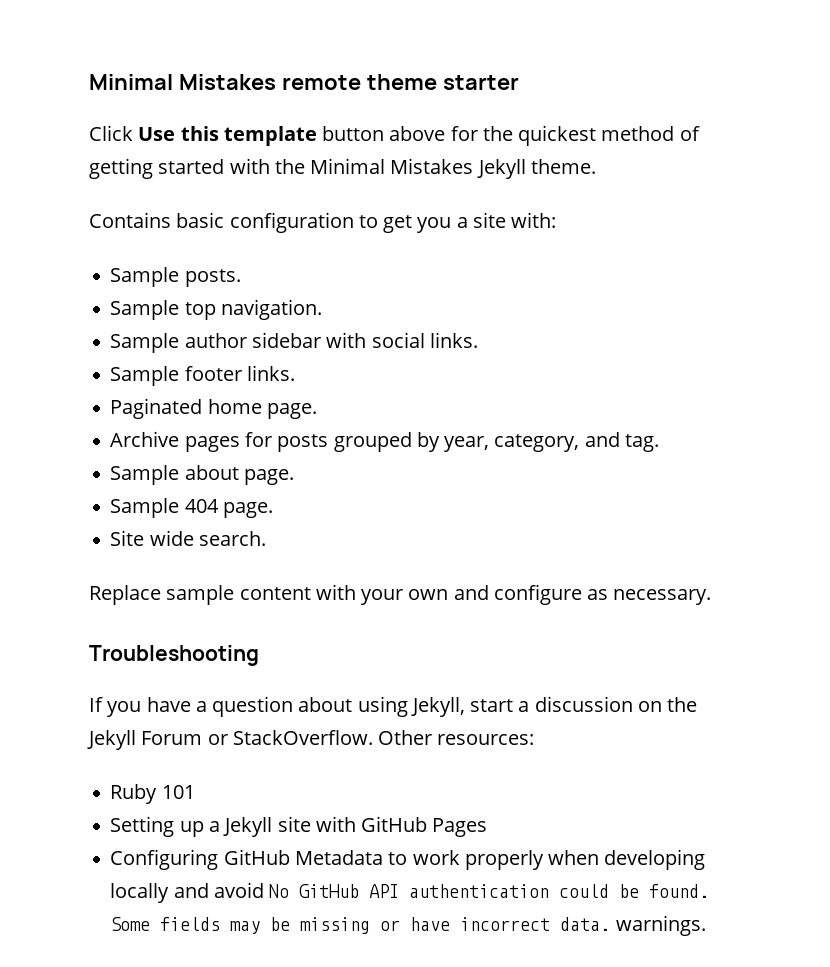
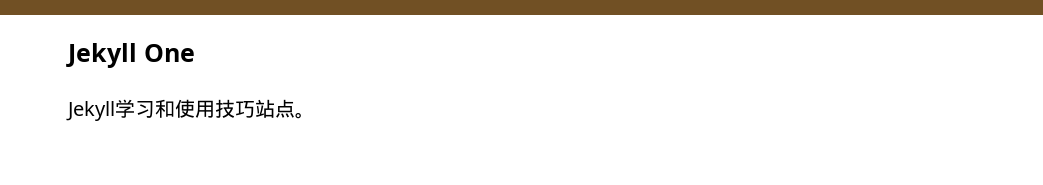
- Minimal Mistakes remote theme starter
- Click Use this template button above for the quickest method of getting started with the Minimal Mistakes Jekyll theme.
- Contains basic configuration to get you a site with:
- Sample posts.
- Sample top navigation.
- Sample author sidebar with social links.
- Sample footer links.
- Paginated home page.
- Archive pages for posts grouped by year, category, and tag.
- Sample about page.
- Sample 404 page.
- Site wide search.
- Replace sample content with your own and configure as necessary.
- Troubleshooting
- If you have a question about using Jekyll, start a discussion on the Jekyll Forum or StackOverflow. Other resources:
- Ruby 101
- Setting up a Jekyll site with GitHub Pages
- Configuring GitHub Metadata to work properly when developing locally and avoid No GitHub API authentication could be found. Some fields may be missing or have incorrect data. warnings.
+ Jekyll One
+ Jekyll学习和使用技巧站点。

